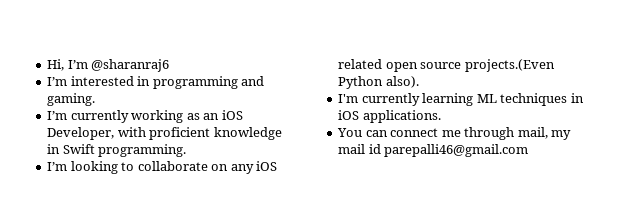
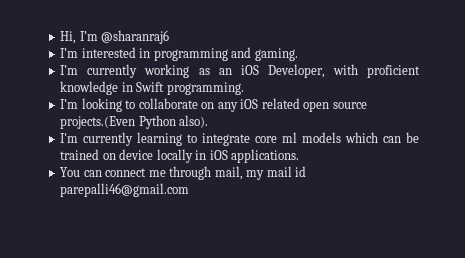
- I'm currently learning ML techniques in iOS applications.
+ I'm currently learning to integrate core ml models which can be trained on device locally in iOS applications.

